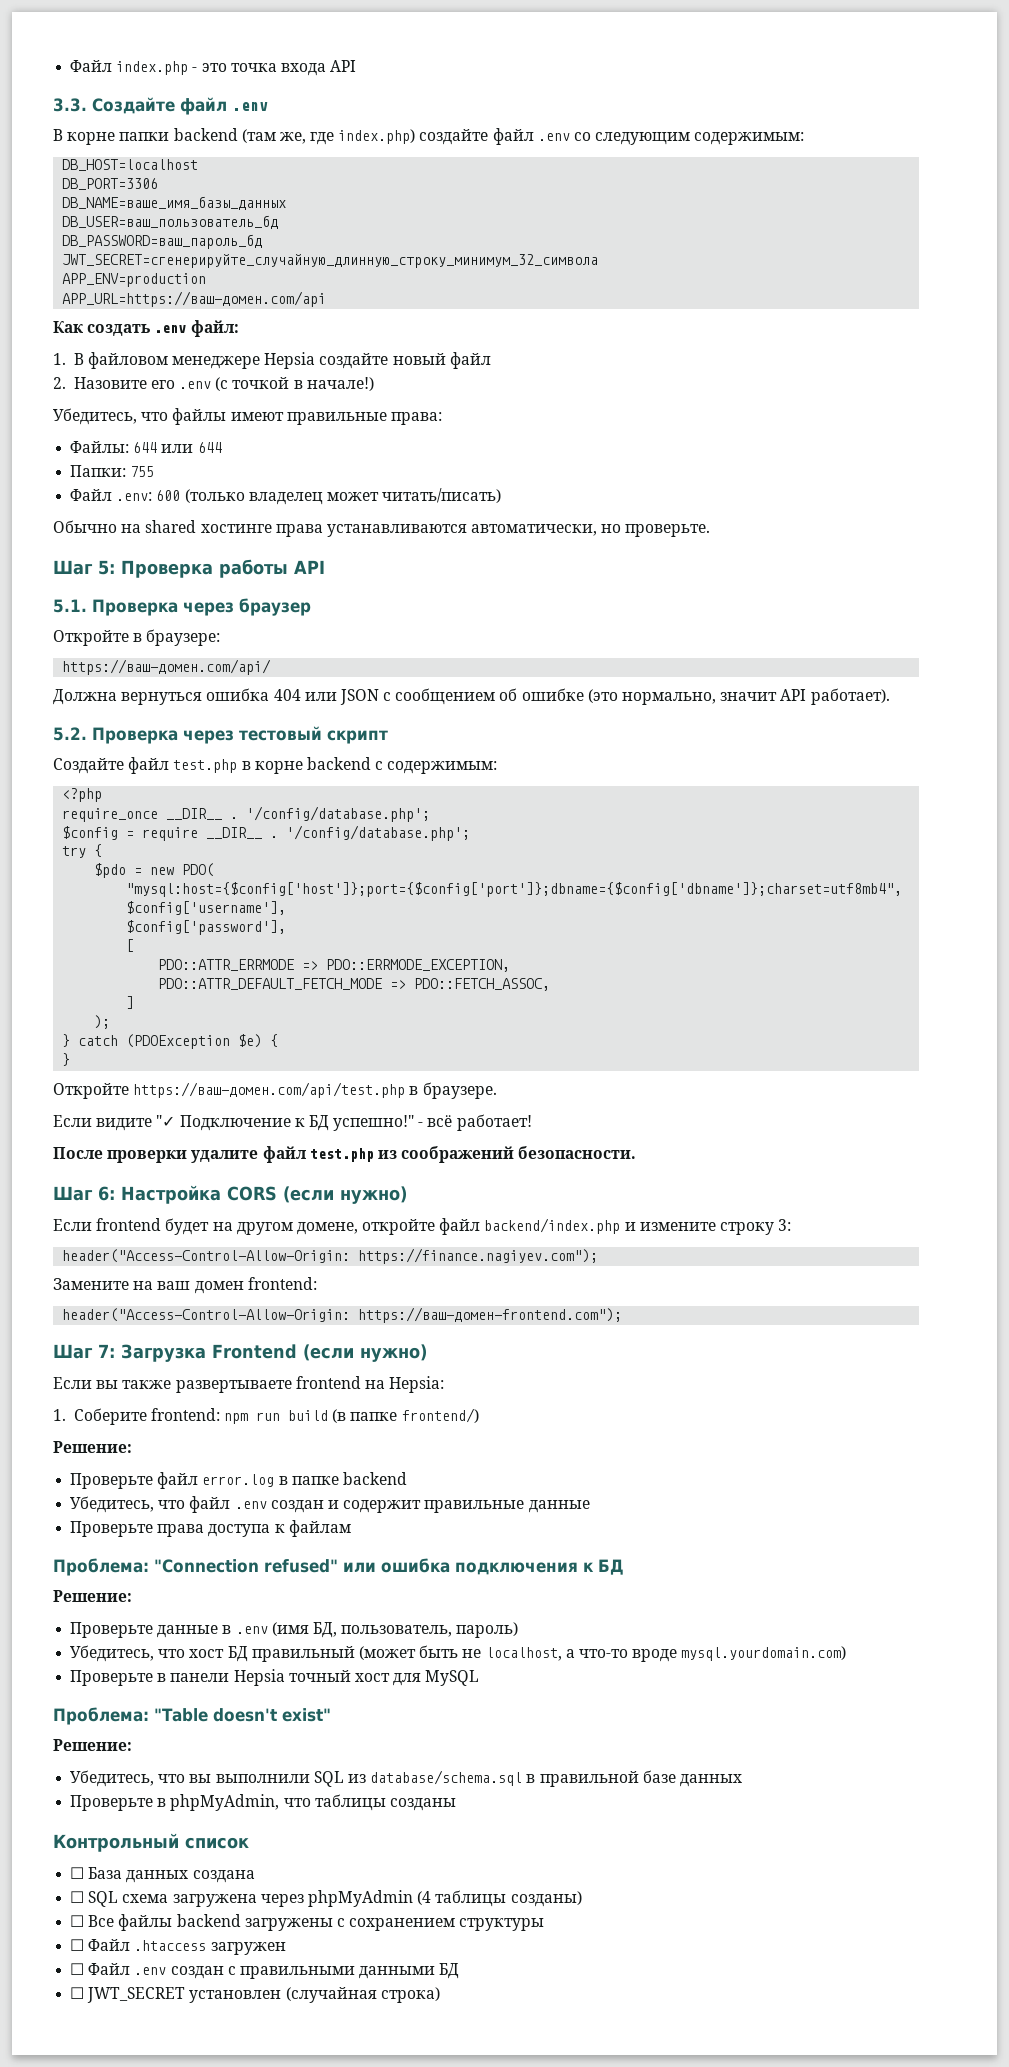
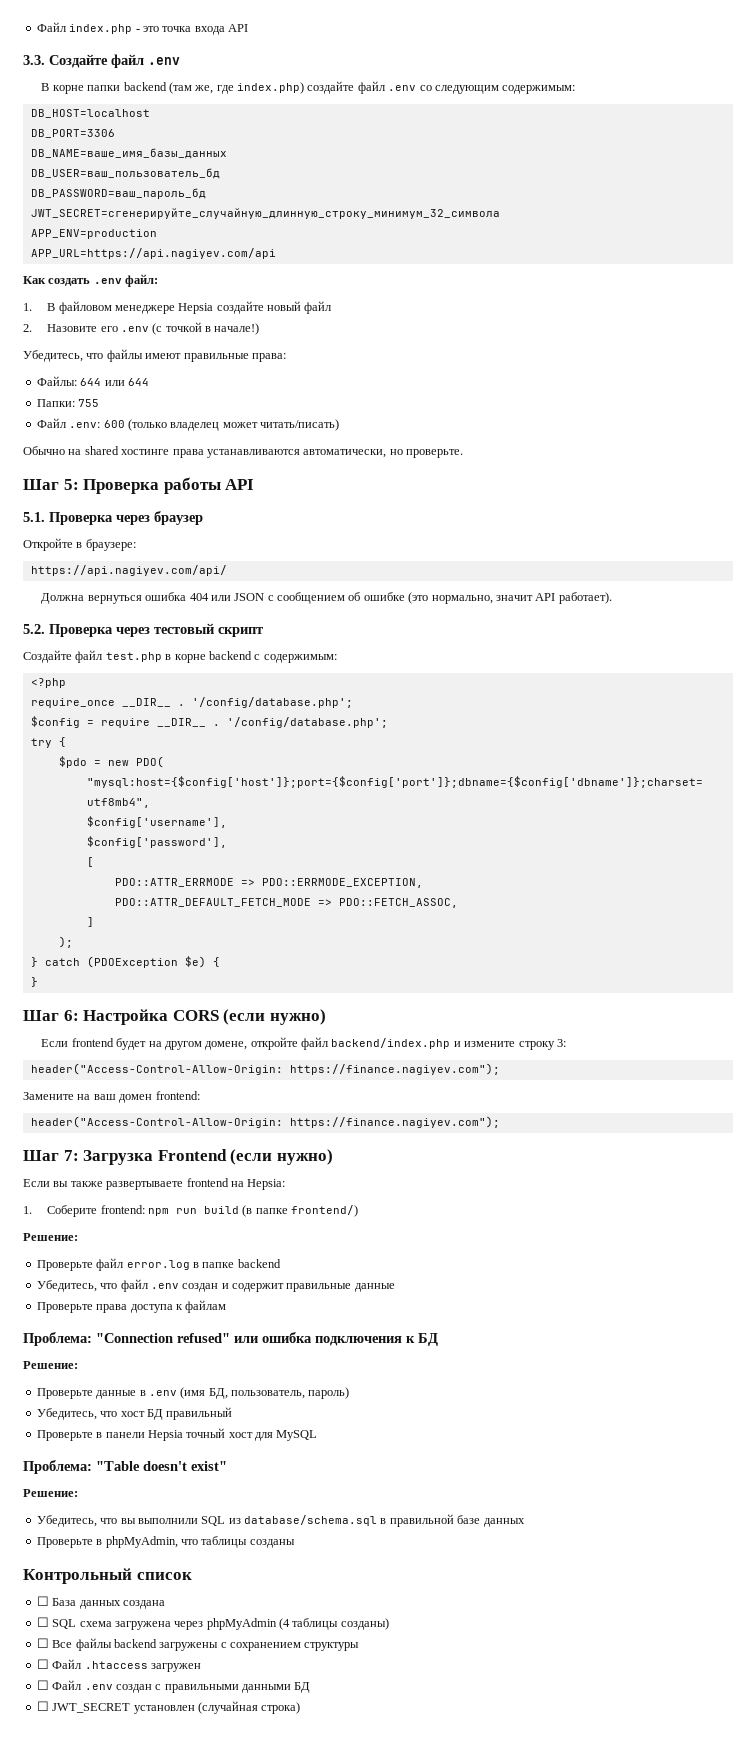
- APP_URL=https://ваш-домен.com/api
+ APP_URL=https://api.nagiyev.com/api
- https://ваш-домен.com/api/
+ https://api.nagiyev.com/api/
- Откройте https://ваш-домен.com/api/test.php в браузере.
- Если видите "✓ Подключение к БД успешно!" - всё работает!
- После проверки удалите файл test.php из соображений безопасности.
  Замените на ваш домен frontend:
- header("Access-Control-Allow-Origin: https://ваш-домен-frontend.com");
+ header("Access-Control-Allow-Origin: https://finance.nagiyev.com");
- Убедитесь, что хост БД правильный (может быть не localhost, а что-то вроде mysql.yourdomain.com)
+ Убедитесь, что хост БД правильный

